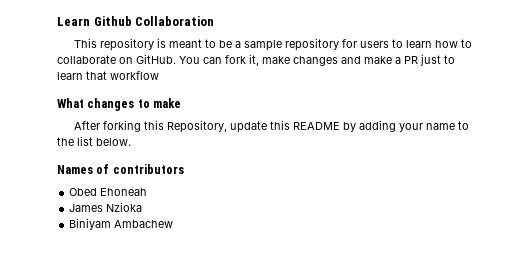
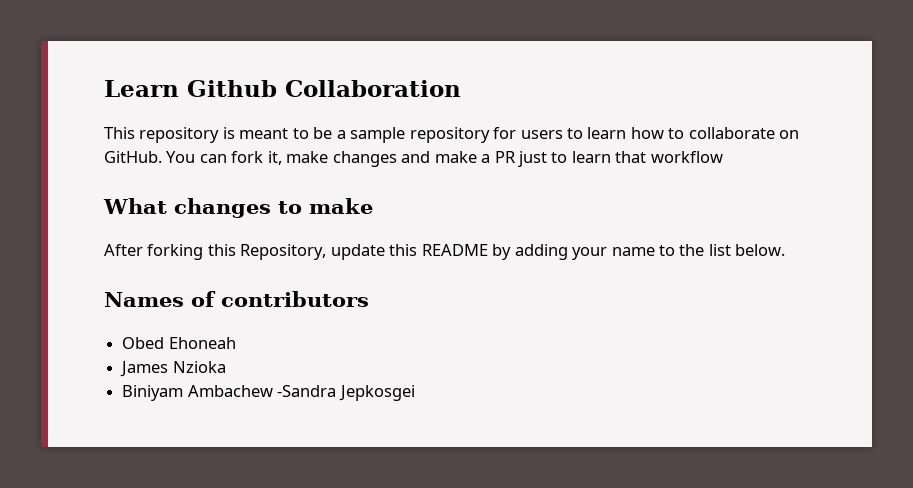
- Biniyam Ambachew
+ Biniyam Ambachew -Sandra Jepkosgei

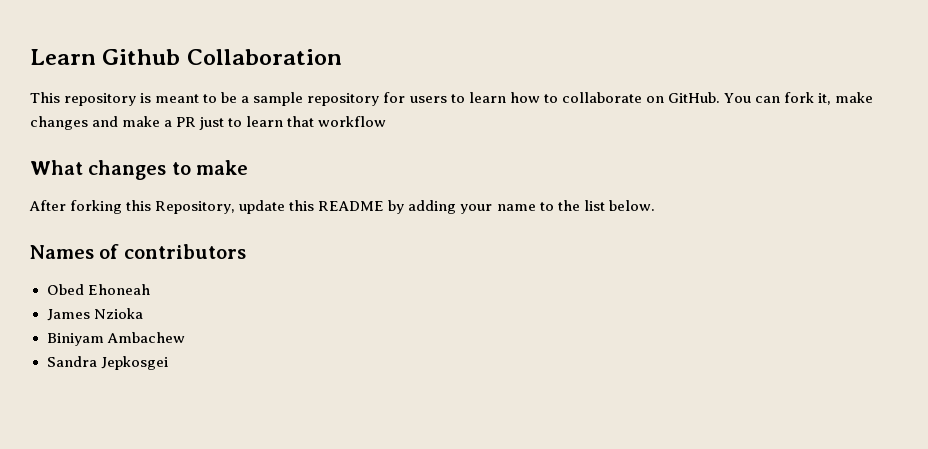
- Biniyam Ambachew -Sandra Jepkosgei
+ Biniyam Ambachew
+ Sandra Jepkosgei

